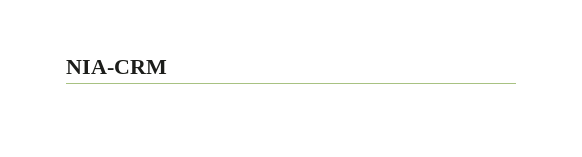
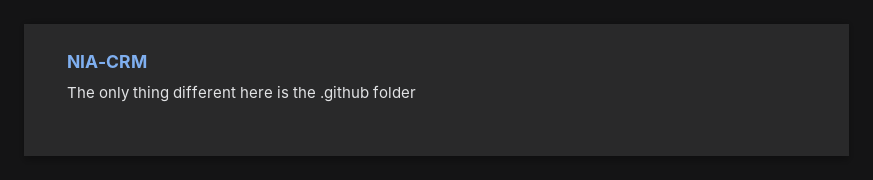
+ The only thing different here is the .github folder

